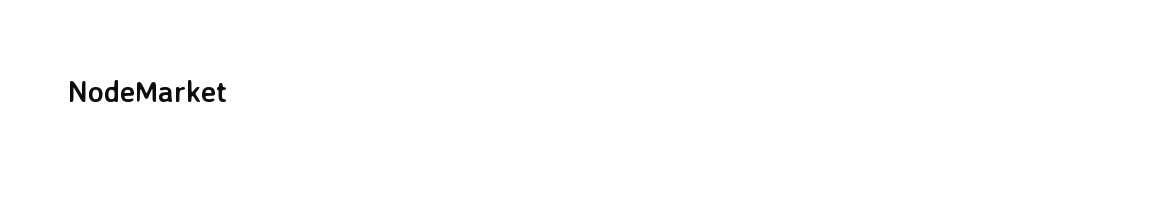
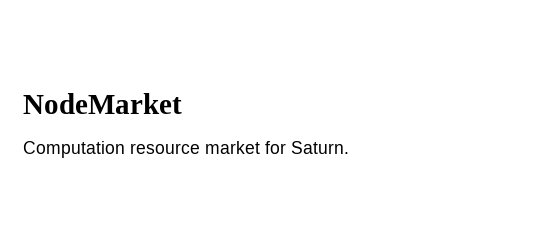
+ Computation resource market for Saturn.

